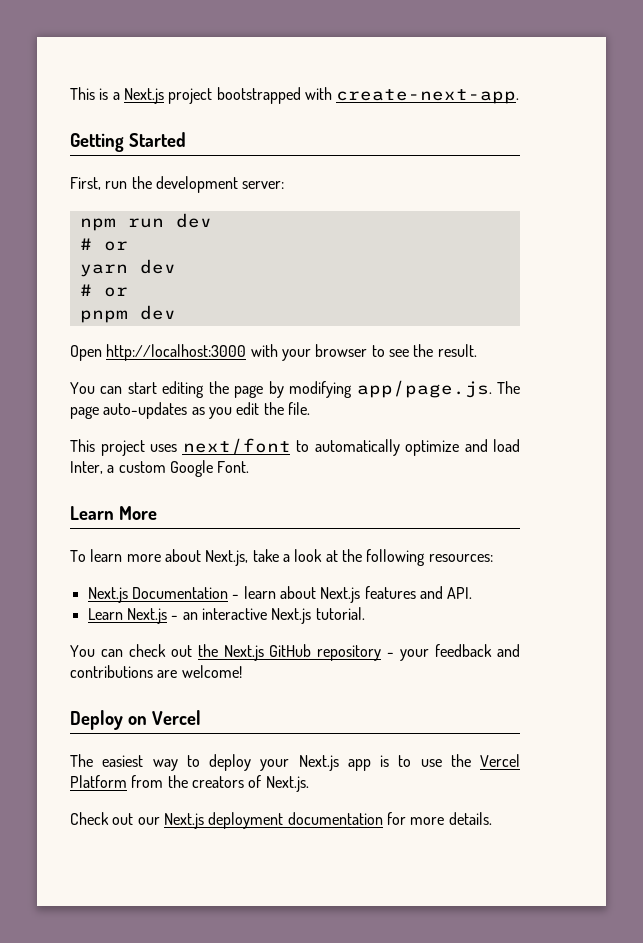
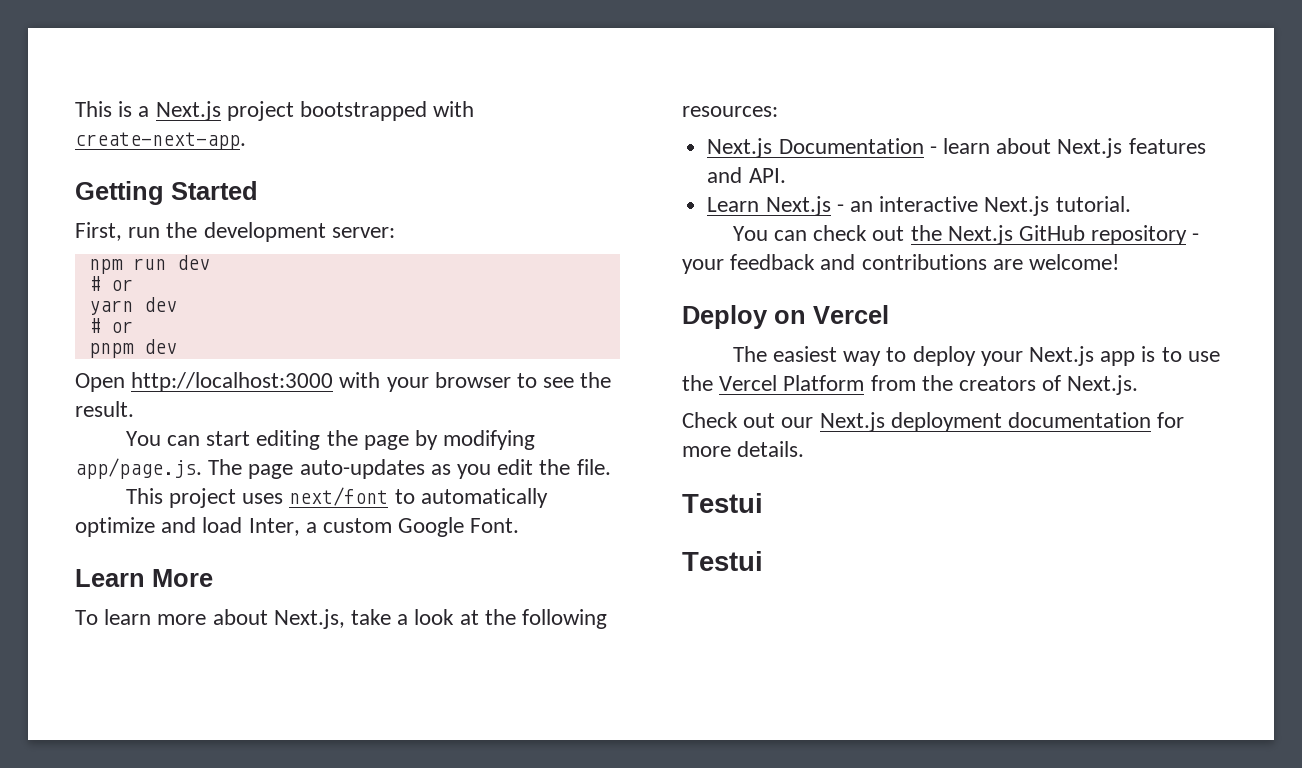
  Check out our Next.js deployment documentation for more details.
+ Testui
+ Testui

